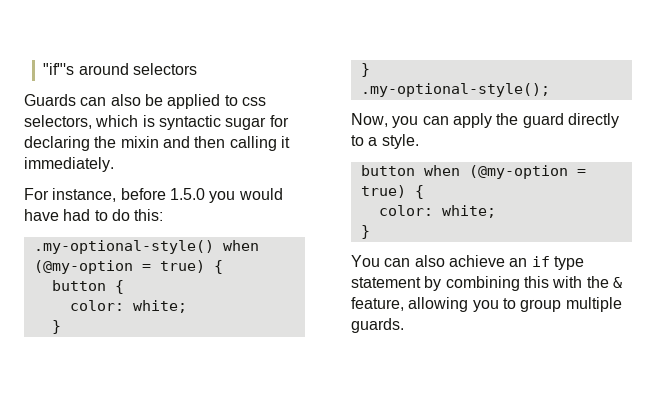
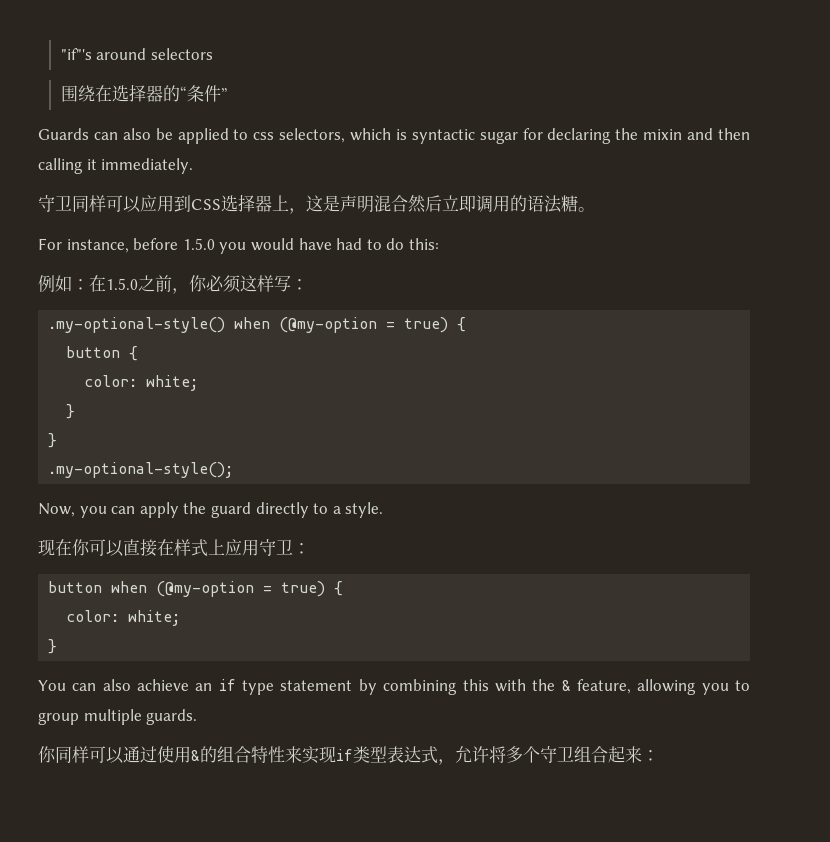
+ 围绕在选择器的“条件”
+ 守卫同样可以应用到CSS选择器上，这是声明混合然后立即调用的语法糖。
+ 例如：在1.5.0之前，你必须这样写：
+ 现在你可以直接在样式上应用守卫：
+ 你同样可以通过使用&的组合特性来实现if类型表达式，允许将多个守卫组合起来：

